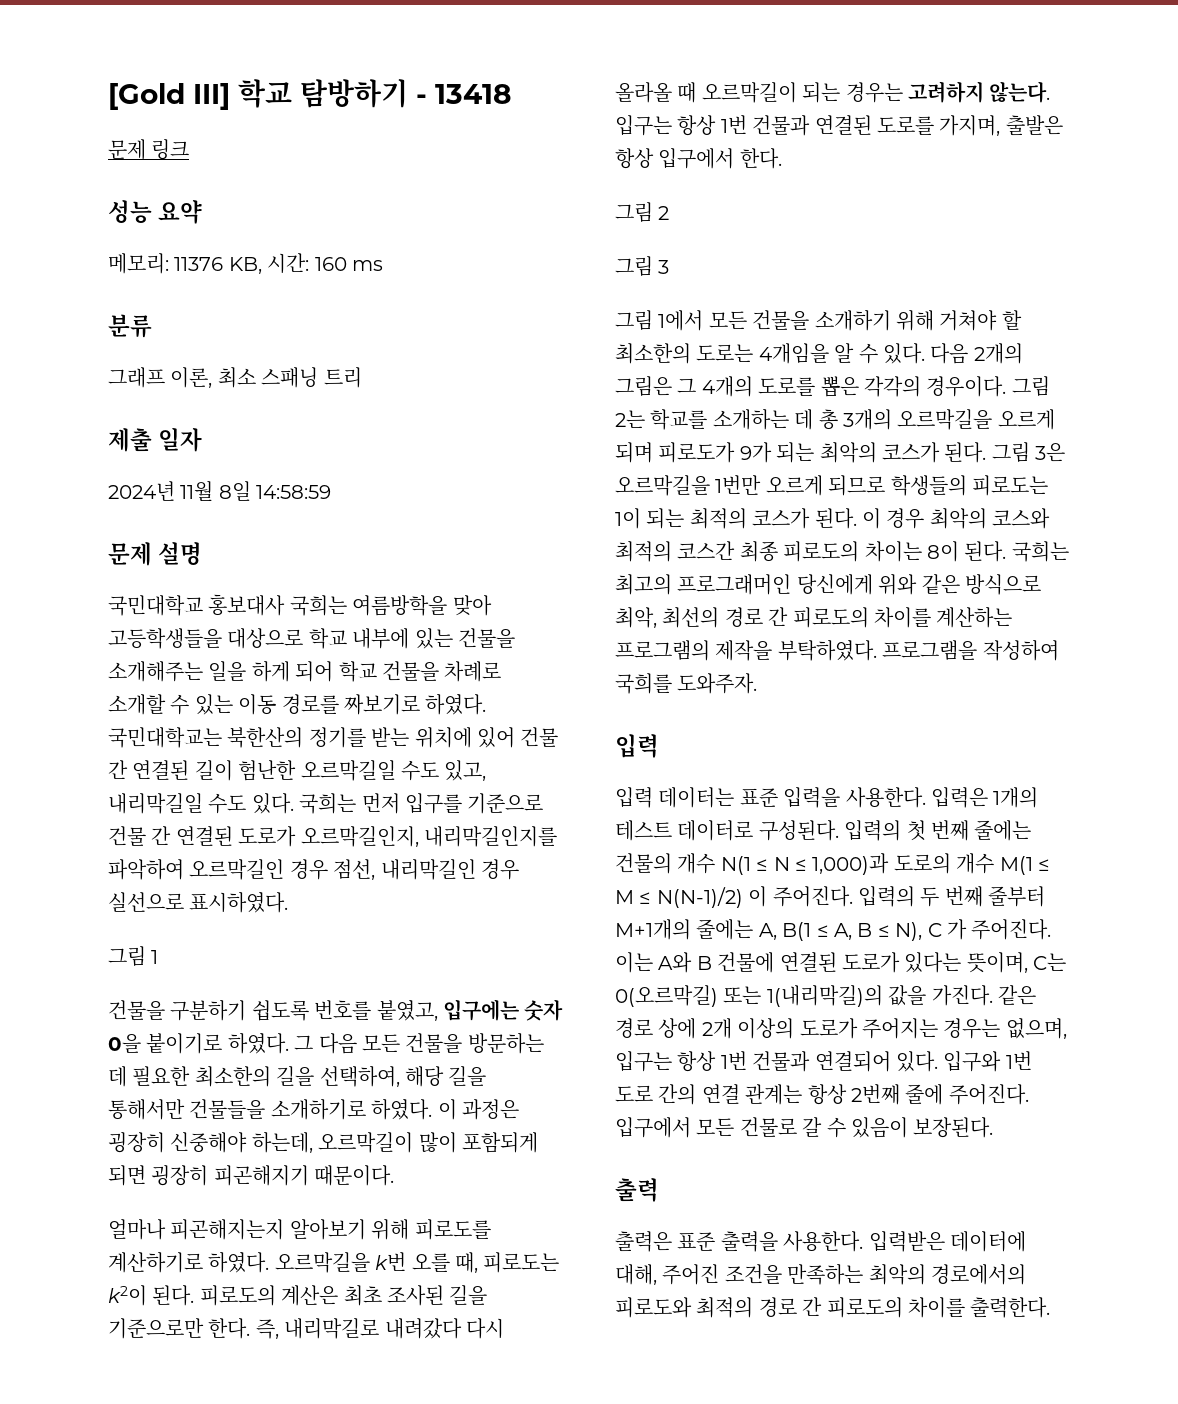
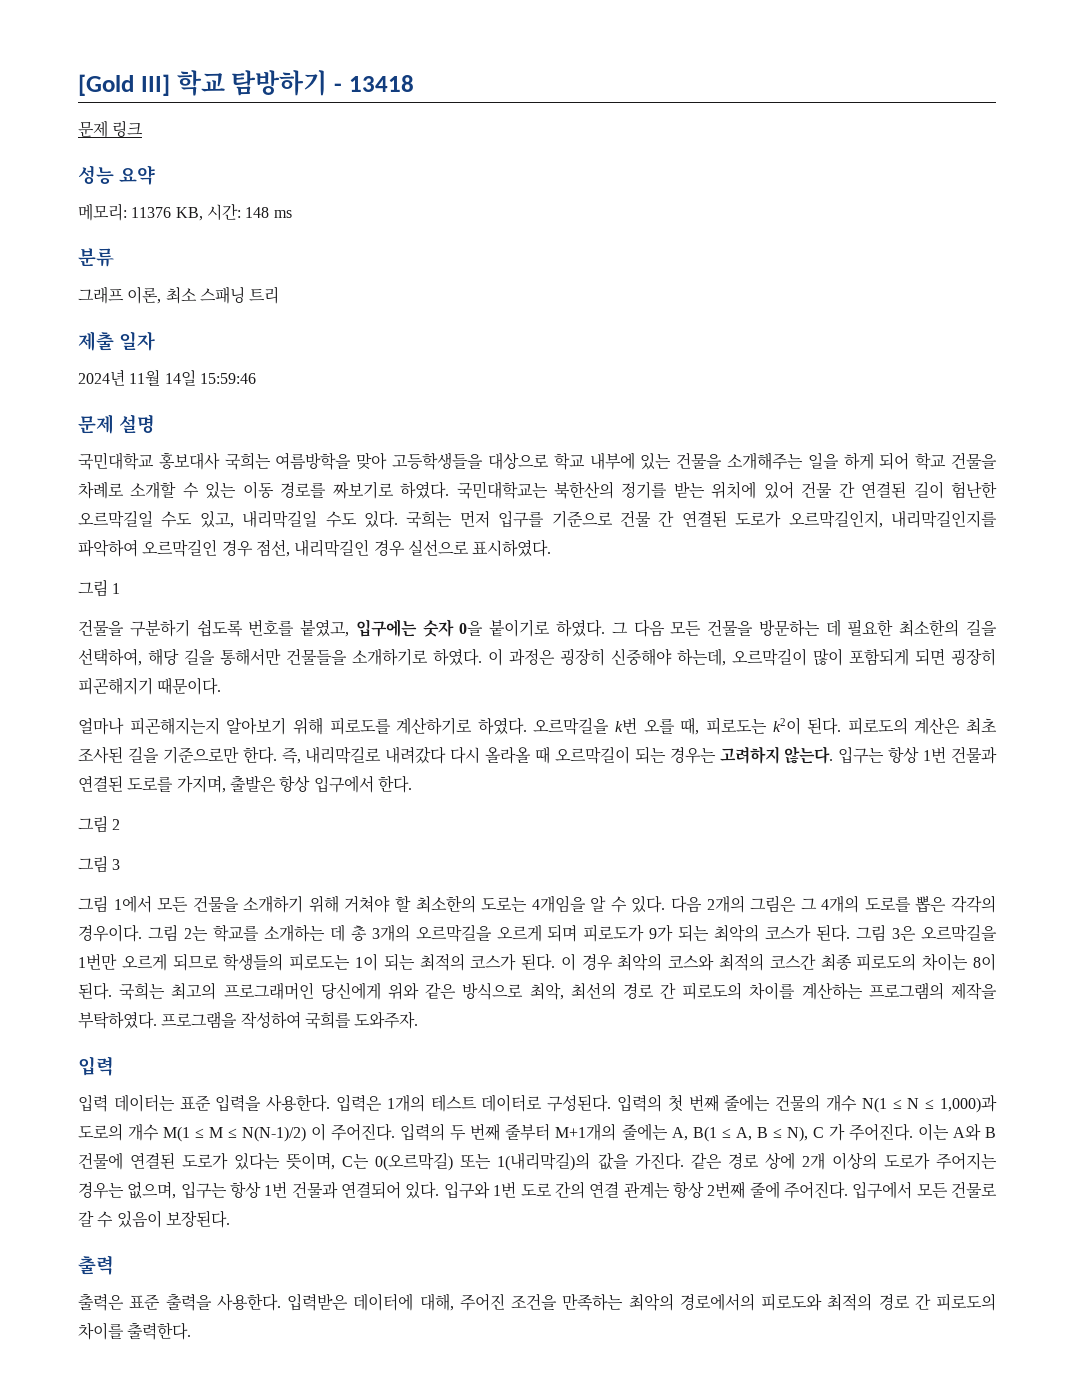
- 메모리: 11376 KB, 시간: 160 ms
+ 메모리: 11376 KB, 시간: 148 ms
- 2024년 11월 8일 14:58:59
+ 2024년 11월 14일 15:59:46

